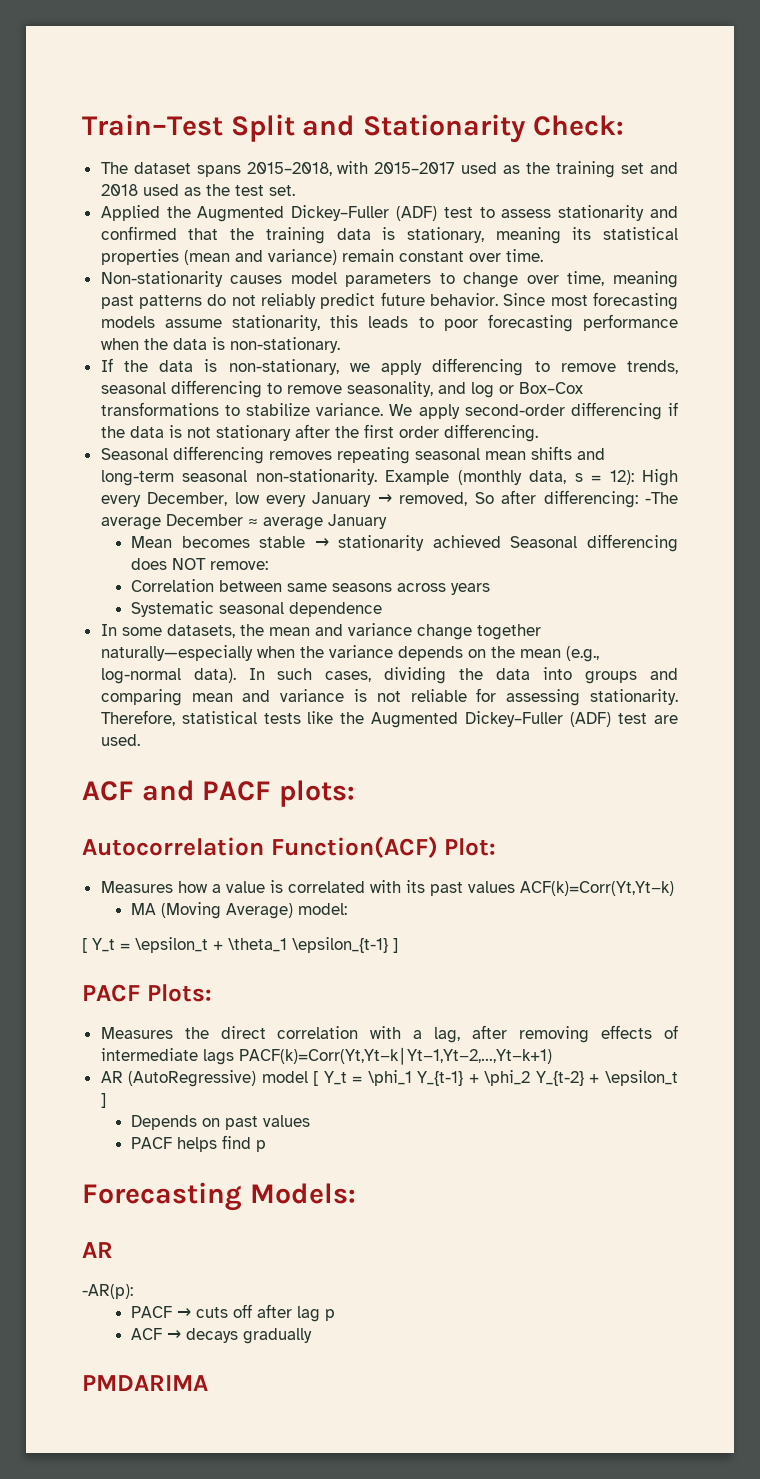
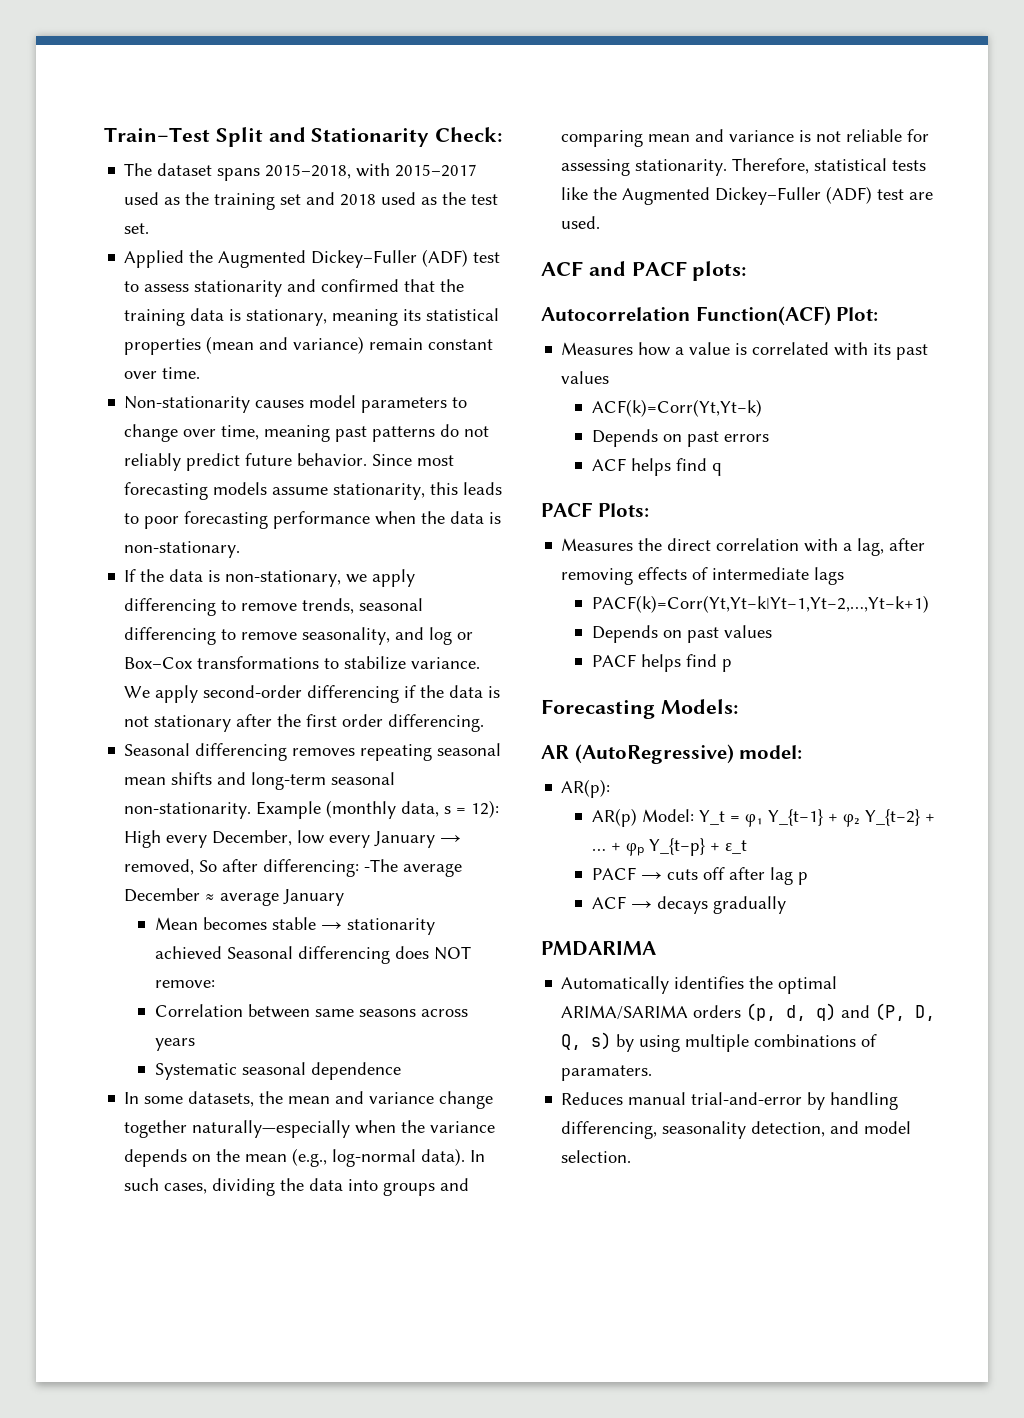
- Measures how a value is correlated with its past values ACF(k)=Corr(Yt,Yt−k)
+ Measures how a value is correlated with its past values
+ ACF(k)=Corr(Yt,Yt−k)
- MA (Moving Average) model:
- [ Y_t = \epsilon_t + \theta_1 \epsilon_{t-1} ]
+ Depends on past errors
+ ACF helps find q
- Measures the direct correlation with a lag, after removing effects of intermediate lags PACF(k)=Corr(Yt,Yt−k∣Yt−1,Yt−2,…,Yt−k+1)
+ Measures the direct correlation with a lag, after removing effects of intermediate lags
+ PACF(k)=Corr(Yt,Yt−k∣Yt−1,Yt−2,…,Yt−k+1)
- AR (AutoRegressive) model [ Y_t = \phi_1 Y_{t-1} + \phi_2 Y_{t-2} + \epsilon_t ]
  Forecasting Models:
- AR
- -AR(p):
+ AR (AutoRegressive) model:
+ AR(p):
+ AR(p) Model: Y_t = φ₁ Y_{t−1} + φ₂ Y_{t−2} + … + φₚ Y_{t−p} + ε_t
+ Automatically identifies the optimal ARIMA/SARIMA orders (p, d, q) and (P, D, Q, s) by using multiple combinations of paramaters.
+ Reduces manual trial-and-error by handling differencing, seasonality detection, and model selection.

